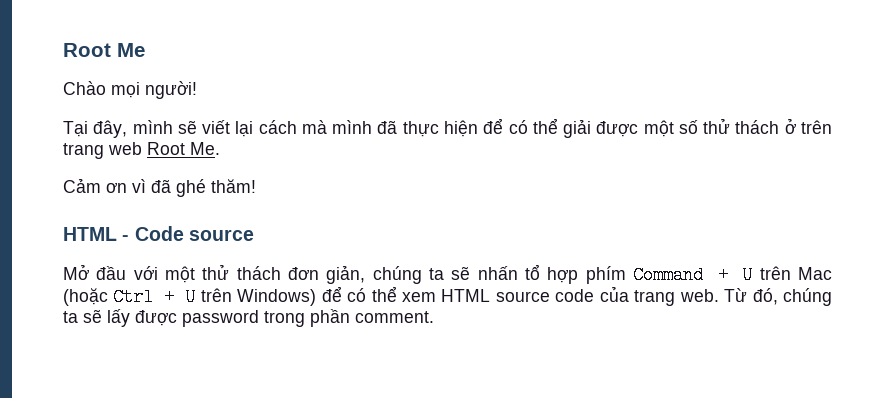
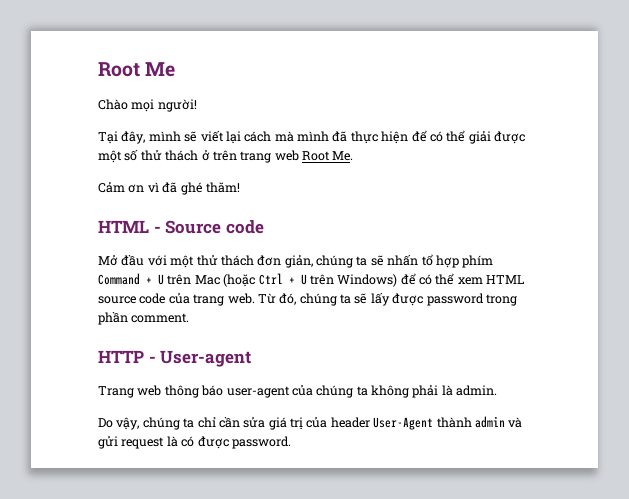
- HTML - Code source
+ HTML - Source code
+ HTTP - User-agent
+ Trang web thông báo user-agent của chúng ta không phải là admin.
+ Do vậy, chúng ta chỉ cần sửa giá trị của header User-Agent thành admin và gửi request là có được password.

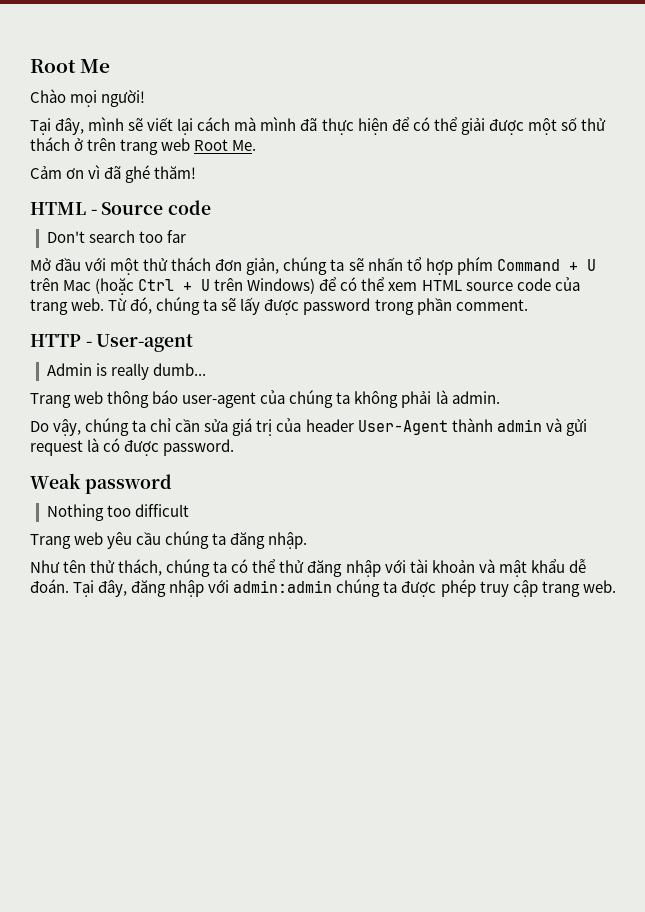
+ Don't search too far
+ Admin is really dumb...
+ Weak password
+ Nothing too difficult
+ Trang web yêu cầu chúng ta đăng nhập.
+ Như tên thử thách, chúng ta có thể thử đăng nhập với tài khoản và mật khẩu dễ đoán. Tại đây, đăng nhập với admin:admin chúng ta được phép truy cập trang web.

